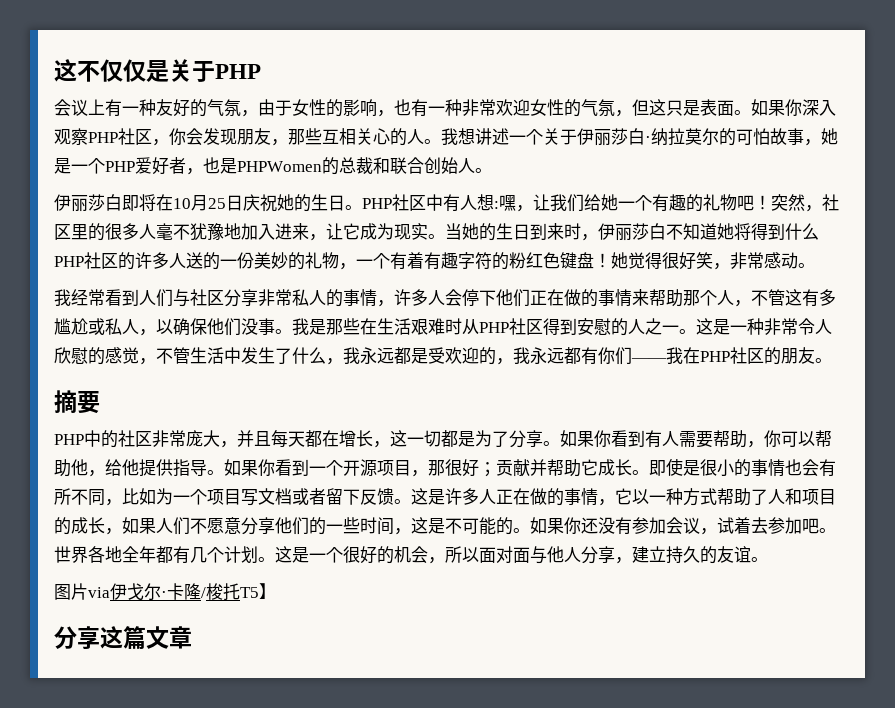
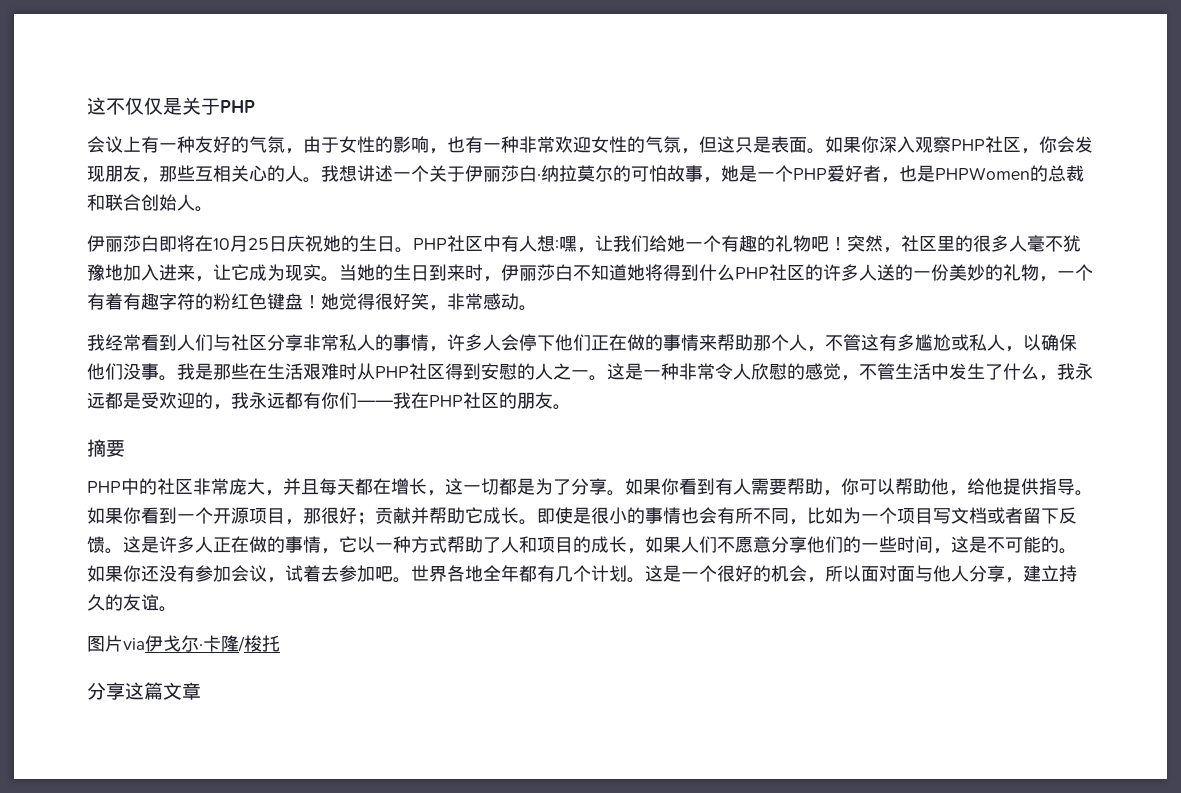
- 图片via伊戈尔·卡隆/梭托T5】
+ 图片via伊戈尔·卡隆/梭托

